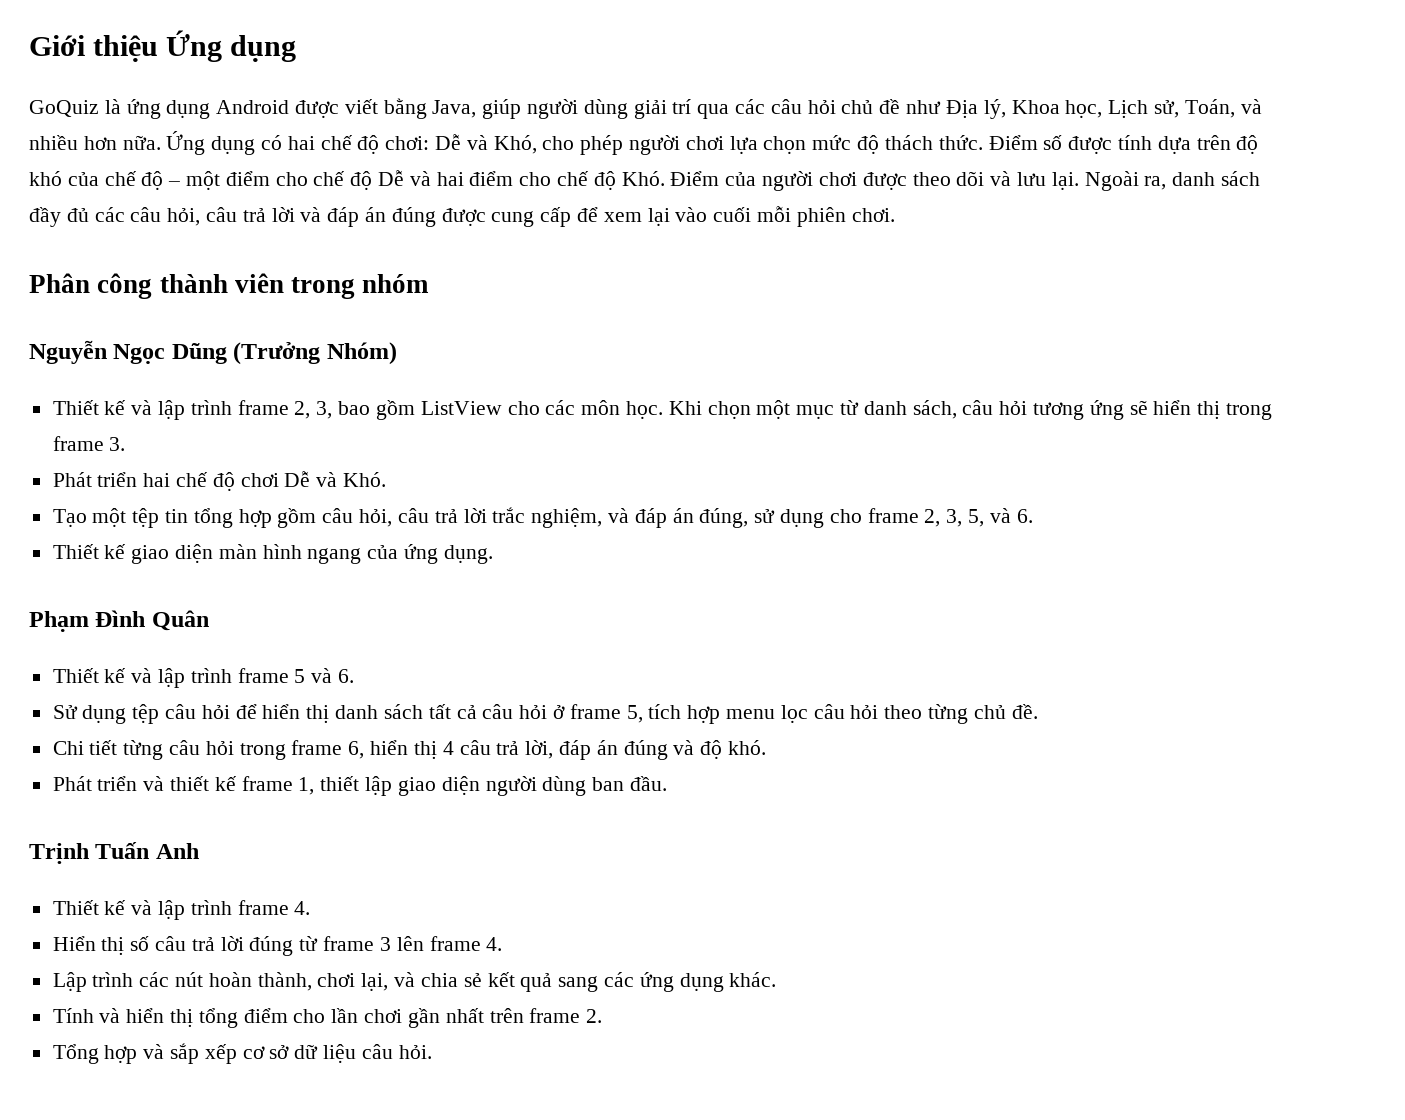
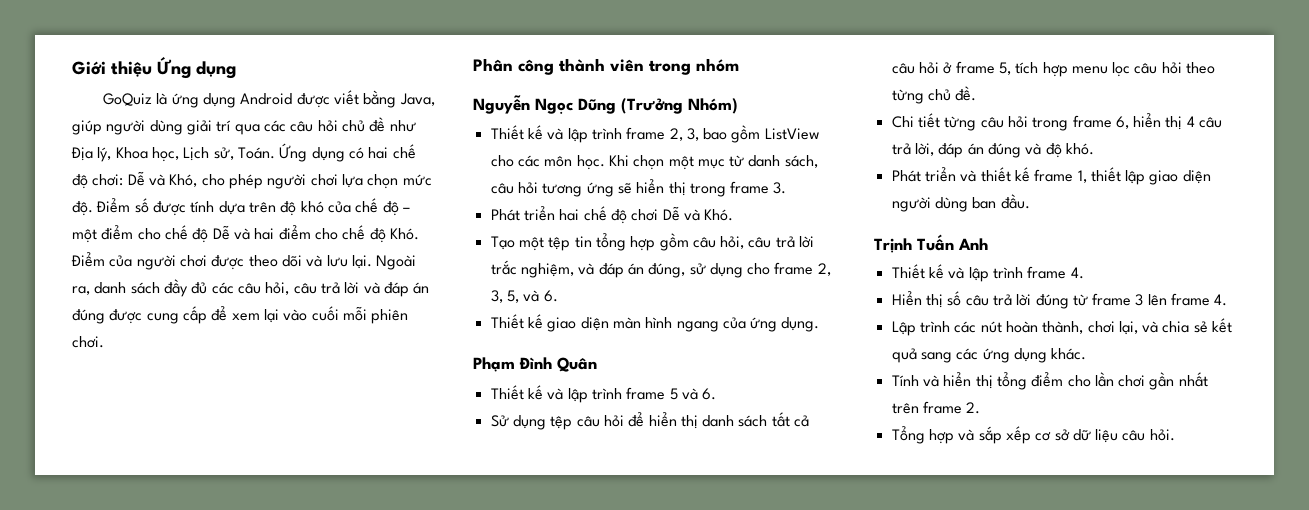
- GoQuiz là ứng dụng Android được viết bằng Java, giúp người dùng giải trí qua các câu hỏi chủ đề như Địa lý, Khoa học, Lịch sử, Toán, và nhiều hơn nữa.
+ GoQuiz là ứng dụng Android được viết bằng Java, giúp người dùng giải trí qua các câu hỏi chủ đề như Địa lý, Khoa học, Lịch sử, Toán.
- Ứng dụng có hai chế độ chơi: Dễ và Khó, cho phép người chơi lựa chọn mức độ thách thức.
+ Ứng dụng có hai chế độ chơi: Dễ và Khó, cho phép người chơi lựa chọn mức độ.

